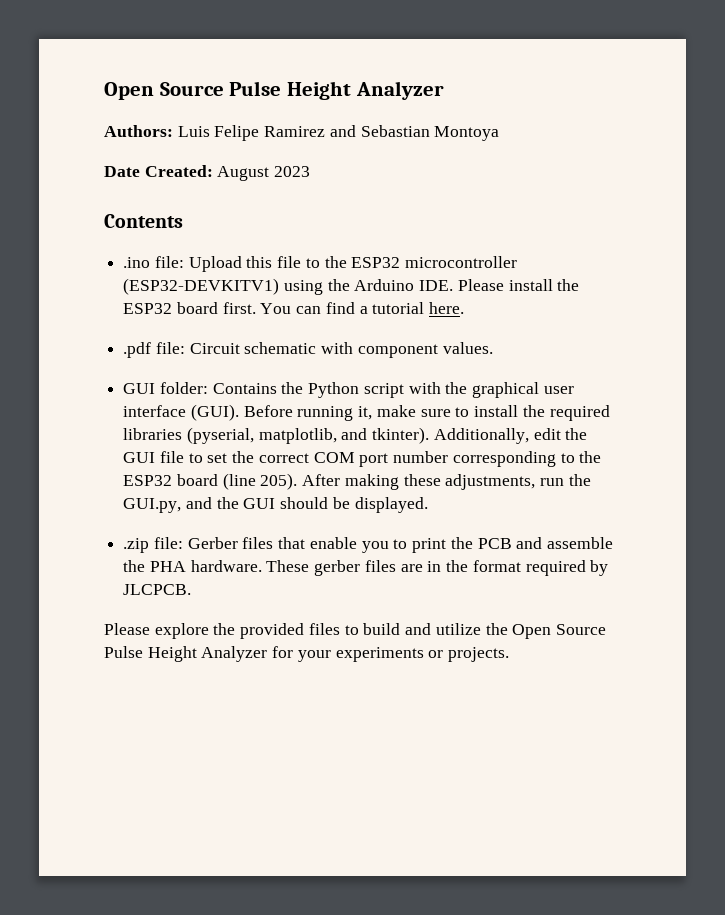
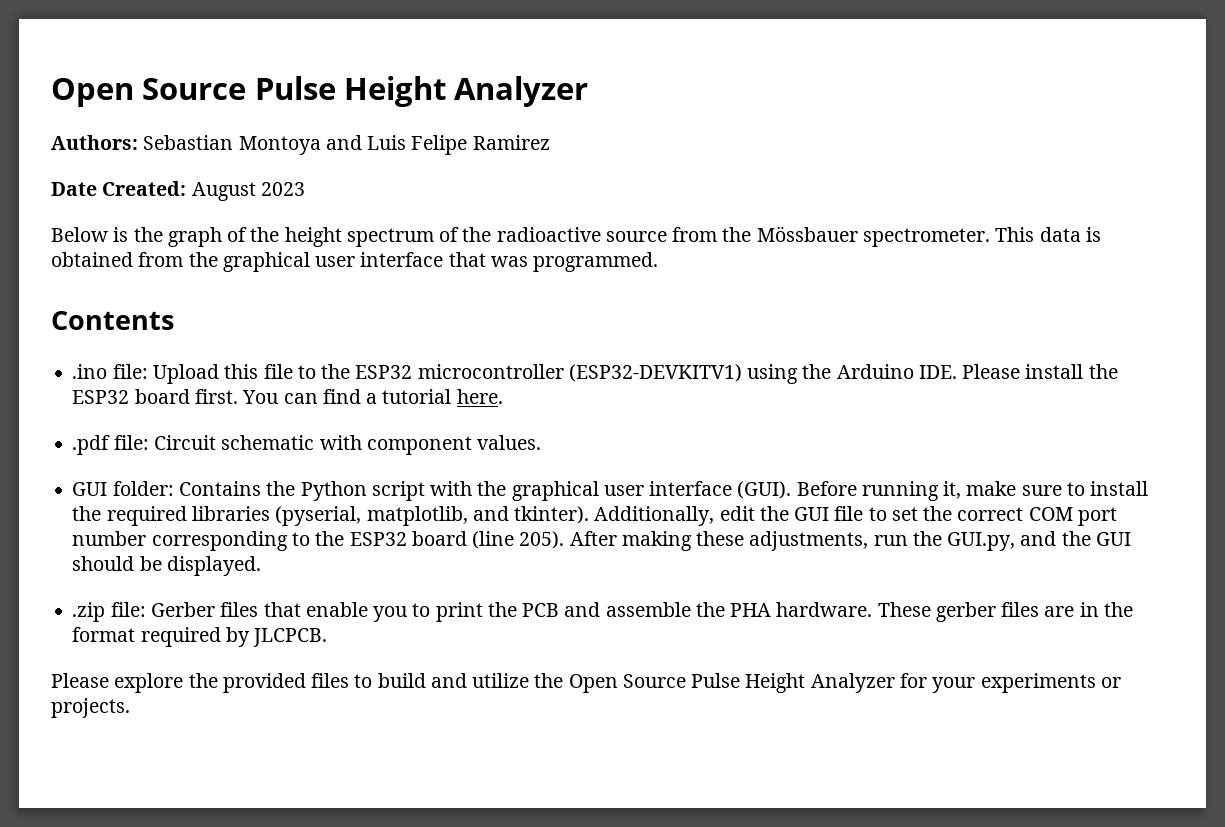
- Authors: Luis Felipe Ramirez and Sebastian Montoya
+ Authors: Sebastian Montoya and Luis Felipe Ramirez
+ Below is the graph of the height spectrum of the radioactive source from the Mössbauer spectrometer. This data is obtained from the graphical user interface that was programmed.

